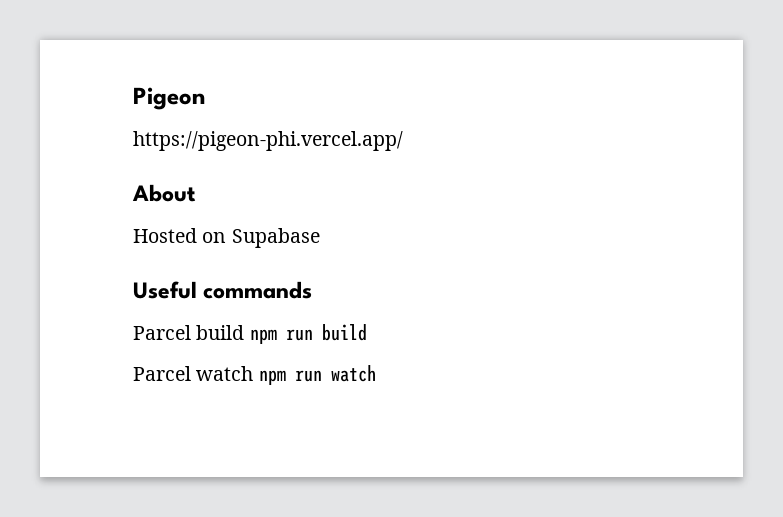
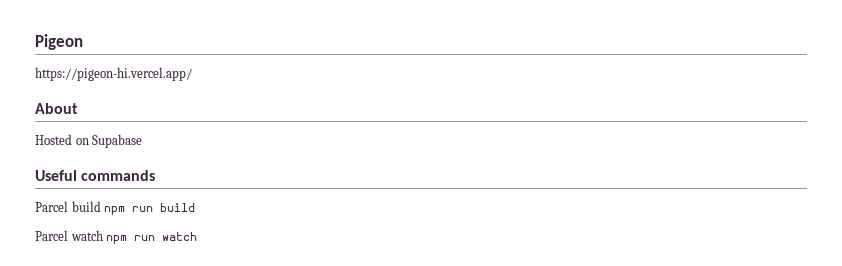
- https://pigeon-phi.vercel.app/
+ https://pigeon-hi.vercel.app/

